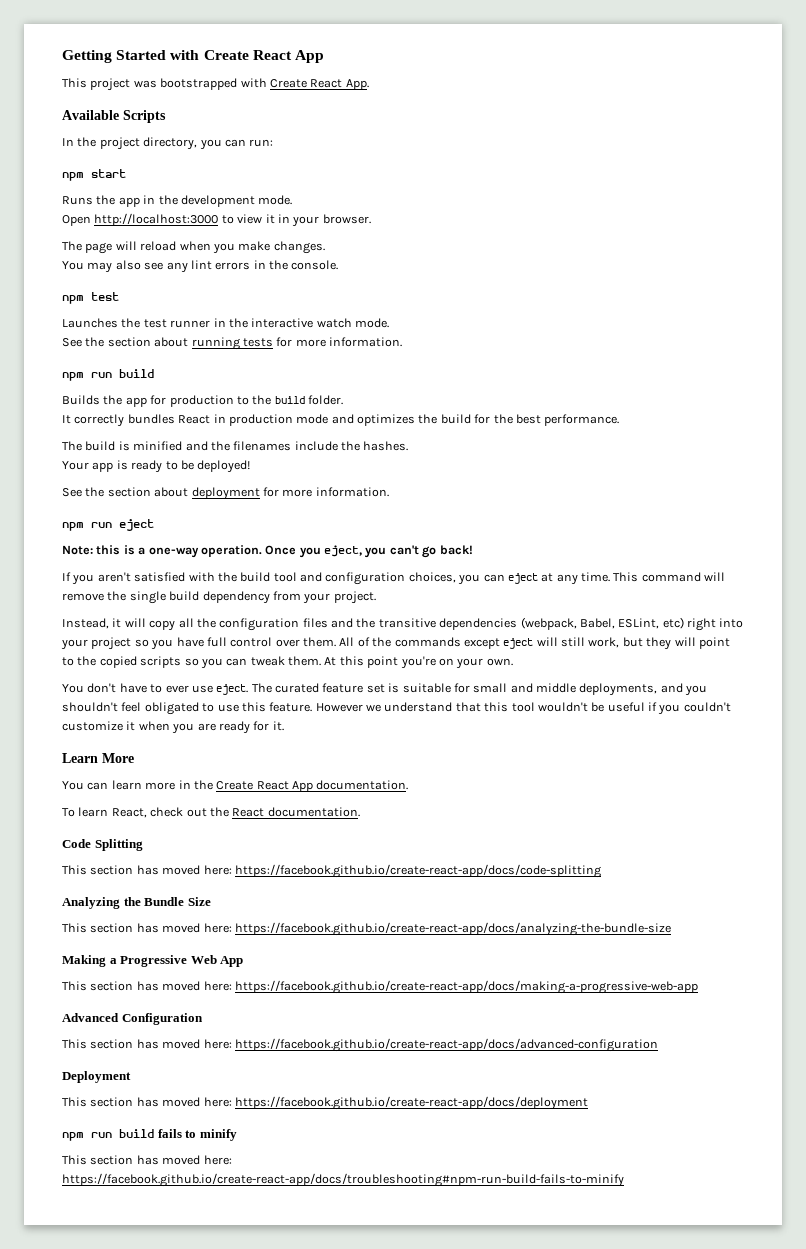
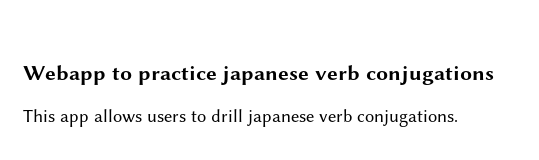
- Getting Started with Create React App
- This project was bootstrapped with Create React App.
- Available Scripts
- In the project directory, you can run:
- npm start
- Runs the app in the development mode.
- Open http://localhost:3000 to view it in your browser.
- The page will reload when you make changes.
- You may also see any lint errors in the console.
- npm test
- Launches the test runner in the interactive watch mode.
- See the section about running tests for more information.
- npm run build
- Builds the app for production to the build folder.
- It correctly bundles React in production mode and optimizes the build for the best performance.
- The build is minified and the filenames include the hashes.
- Your app is ready to be deployed!
- See the section about deployment for more information.
- npm run eject
- Note: this is a one-way operation. Once you eject, you can't go back!
- If you aren't satisfied with the build tool and configuration choices, you can eject at any time. This command will remove the single build dependency from your project.
- Instead, it will copy all the configuration files and the transitive dependencies (webpack, Babel, ESLint, etc) right into your project so you have full control over them. All of the commands except eject will still work, but they will point to the copied scripts so you can tweak them. At this point you're on your own.
- You don't have to ever use eject. The curated feature set is suitable for small and middle deployments, and you shouldn't feel obligated to use this feature. However we understand that this tool wouldn't be useful if you couldn't customize it when you are ready for it.
- Learn More
- You can learn more in the Create React App documentation.
- To learn React, check out the React documentation.
- Code Splitting
- This section has moved here: https://facebook.github.io/create-react-app/docs/code-splitting
- Analyzing the Bundle Size
- This section has moved here: https://facebook.github.io/create-react-app/docs/analyzing-the-bundle-size
- Making a Progressive Web App
- This section has moved here: https://facebook.github.io/create-react-app/docs/making-a-progressive-web-app
- Advanced Configuration
- This section has moved here: https://facebook.github.io/create-react-app/docs/advanced-configuration
- Deployment
- This section has moved here: https://facebook.github.io/create-react-app/docs/deployment
- npm run build fails to minify
- This section has moved here: https://facebook.github.io/create-react-app/docs/troubleshooting#npm-run-build-fails-to-minify
+ Webapp to practice japanese verb conjugations
+ This app allows users to drill japanese verb conjugations.

